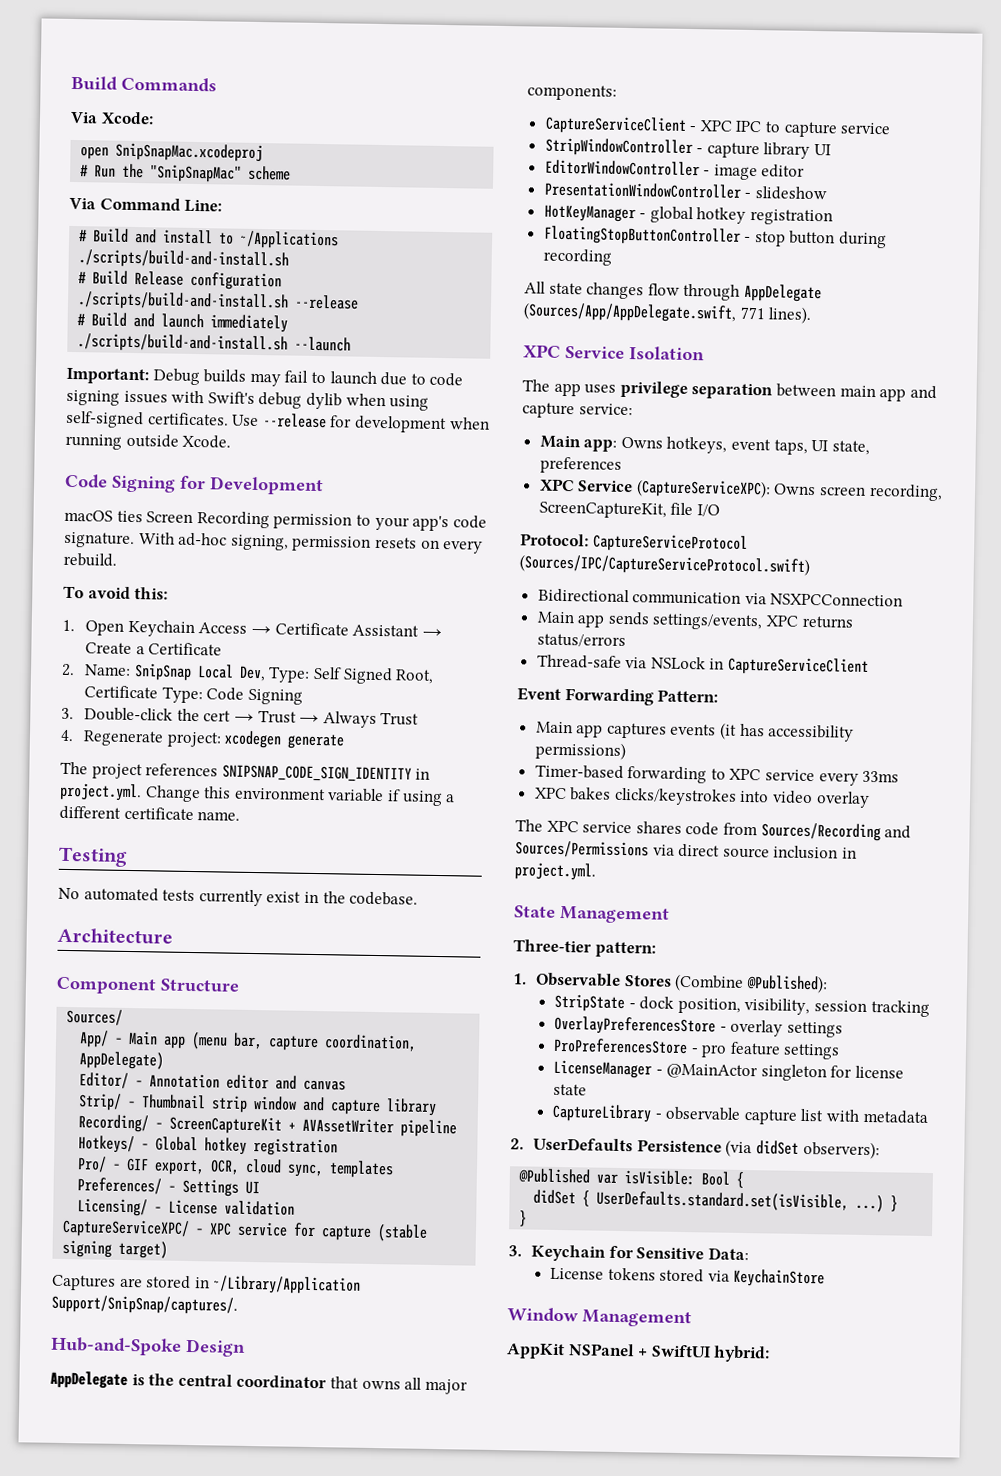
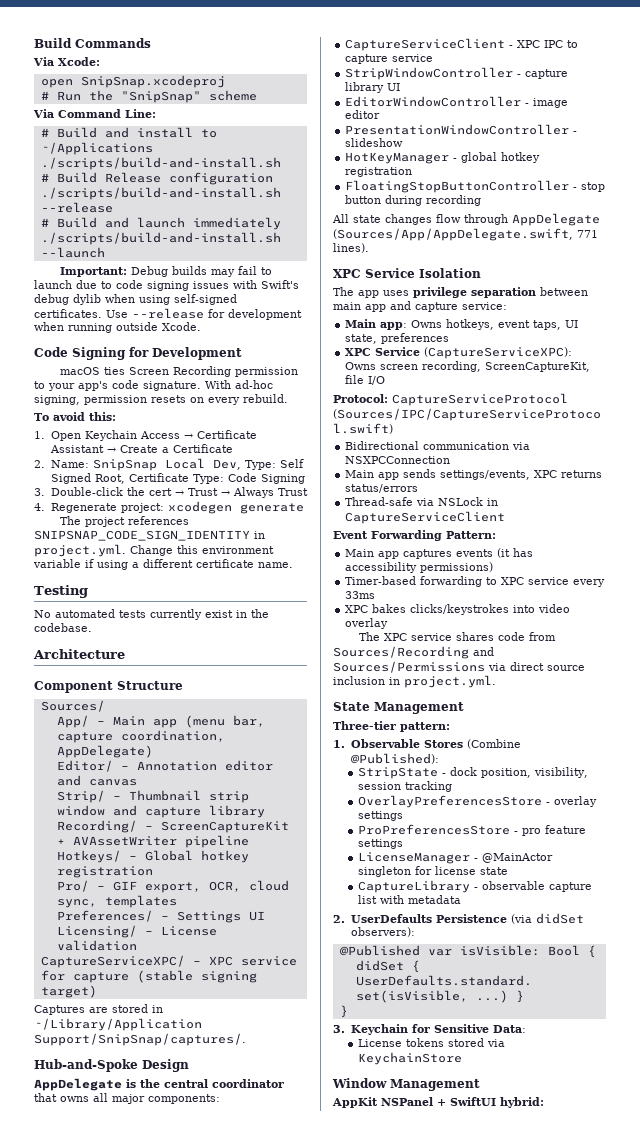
- open SnipSnapMac.xcodeproj
+ open SnipSnap.xcodeproj
- # Run the "SnipSnapMac" scheme
+ # Run the "SnipSnap" scheme

